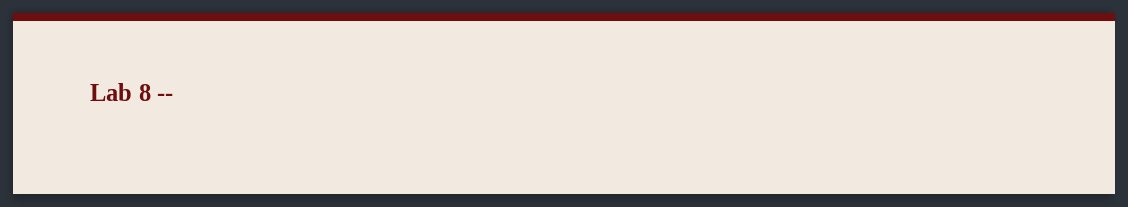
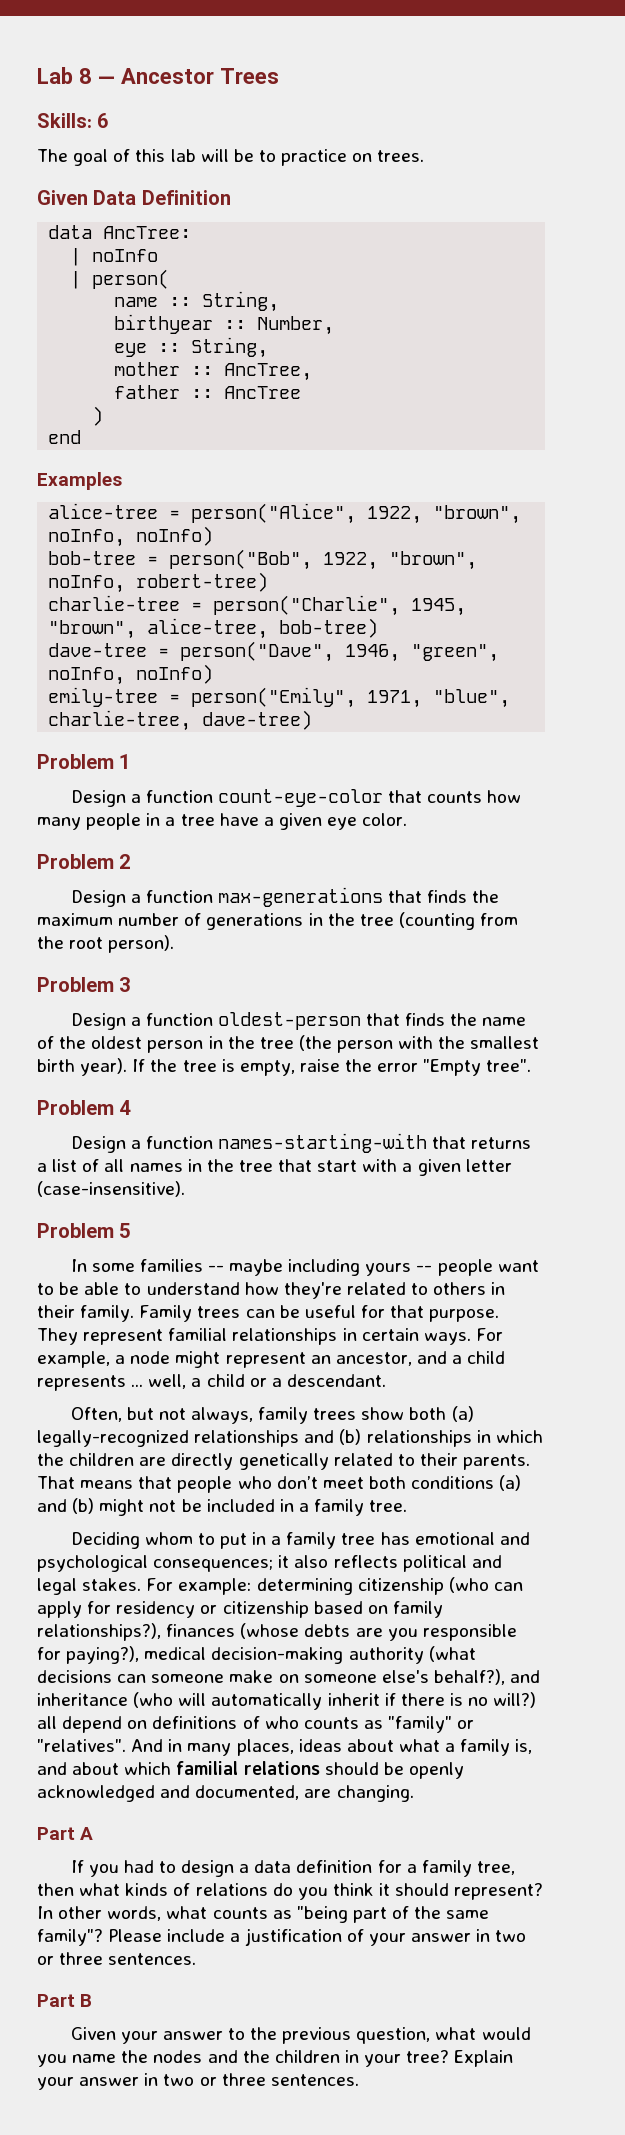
- Lab 8 --
+ Lab 8 — Ancestor Trees
+ Skills: 6
+ The goal of this lab will be to practice on trees.
+ Given Data Definition
+ data AncTree:
+ | noInfo
+ | person(
+ name :: String,
+ birthyear :: Number,
+ eye :: String,
+ mother :: AncTree,
+ father :: AncTree
+ )
+ end
+ Examples
+ alice-tree = person("Alice", 1922, "brown", noInfo, noInfo)
+ bob-tree = person("Bob", 1922, "brown", noInfo, robert-tree)
+ charlie-tree = person("Charlie", 1945, "brown", alice-tree, bob-tree)
+ dave-tree = person("Dave", 1946, "green", noInfo, noInfo)
+ emily-tree = person("Emily", 1971, "blue", charlie-tree, dave-tree)
+ Problem 1
+ Design a function count-eye-color that counts how many people in a tree have a given eye color.
+ Problem 2
+ Design a function max-generations that finds the maximum number of generations in the tree (counting from the root person).
+ Problem 3
+ Design a function oldest-person that finds the name of the oldest person in the tree (the person with the smallest birth year). If the tree is empty, raise the error "Empty tree".
+ Problem 4
+ Design a function names-starting-with that returns a list of all names in the tree that start with a given letter (case-insensitive).
+ Problem 5
+ In some families -- maybe including yours -- people want to be able to understand how they're related to others in their family. Family trees can be useful for that purpose. They represent familial relationships in certain ways. For example, a node might represent an ancestor, and a child represents ... well, a child or a descendant.
+ Often, but not always, family trees show both (a) legally-recognized relationships and (b) relationships in which the children are directly genetically related to their parents. That means that people who don’t meet both conditions (a) and (b) might not be included in a family tree.
+ Deciding whom to put in a family tree has emotional and psychological consequences; it also reflects political and legal stakes. For example: determining citizenship (who can apply for residency or citizenship based on family relationships?), finances (whose debts are you responsible for paying?), medical decision-making authority (what decisions can someone make on someone else's behalf?), and inheritance (who will automatically inherit if there is no will?) all depend on definitions of who counts as "family" or "relatives". And in many places, ideas about what a family is, and about which familial relations should be openly acknowledged and documented, are changing.
+ Part A
+ If you had to design a data definition for a family tree, then what kinds of relations do you think it should represent? In other words, what counts as "being part of the same family"? Please include a justification of your answer in two or three sentences.
+ Part B
+ Given your answer to the previous question, what would you name the nodes and the children in your tree? Explain your answer in two or three sentences.

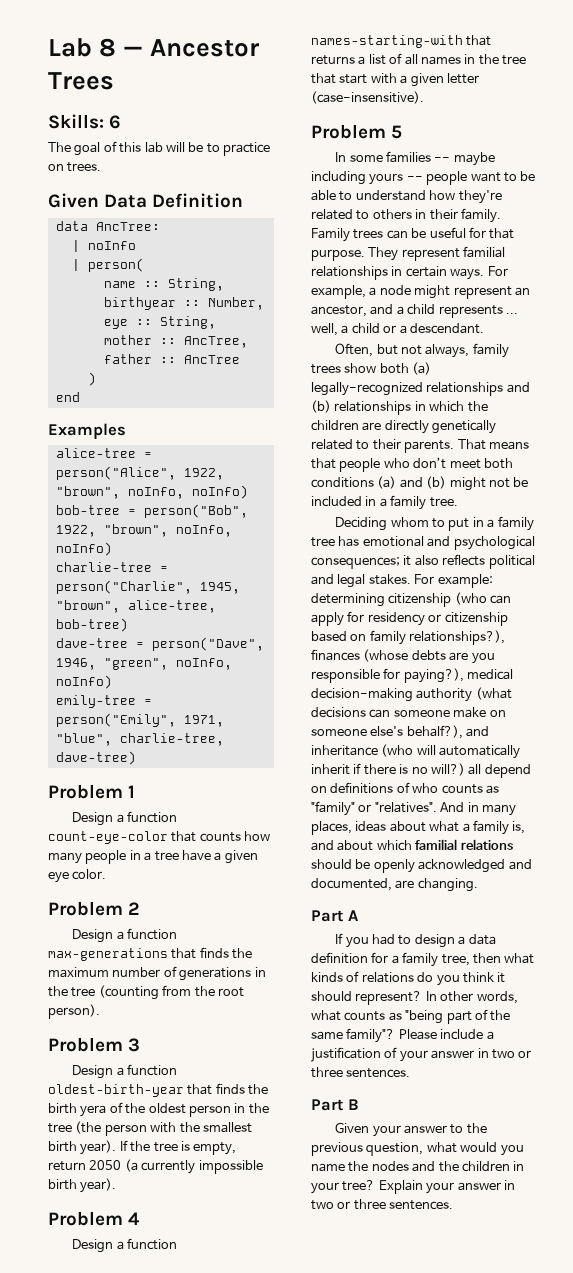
- bob-tree = person("Bob", 1922, "brown", noInfo, robert-tree)
+ bob-tree = person("Bob", 1922, "brown", noInfo, noInfo)
- Design a function oldest-person that finds the name of the oldest person in the tree (the person with the smallest birth year).
+ Design a function oldest-birth-year that finds the birth yera of the oldest person in the tree (the person with the smallest birth year).
- If the tree is empty, raise the error "Empty tree".
+ If the tree is empty, return 2050 (a currently impossible birth year).

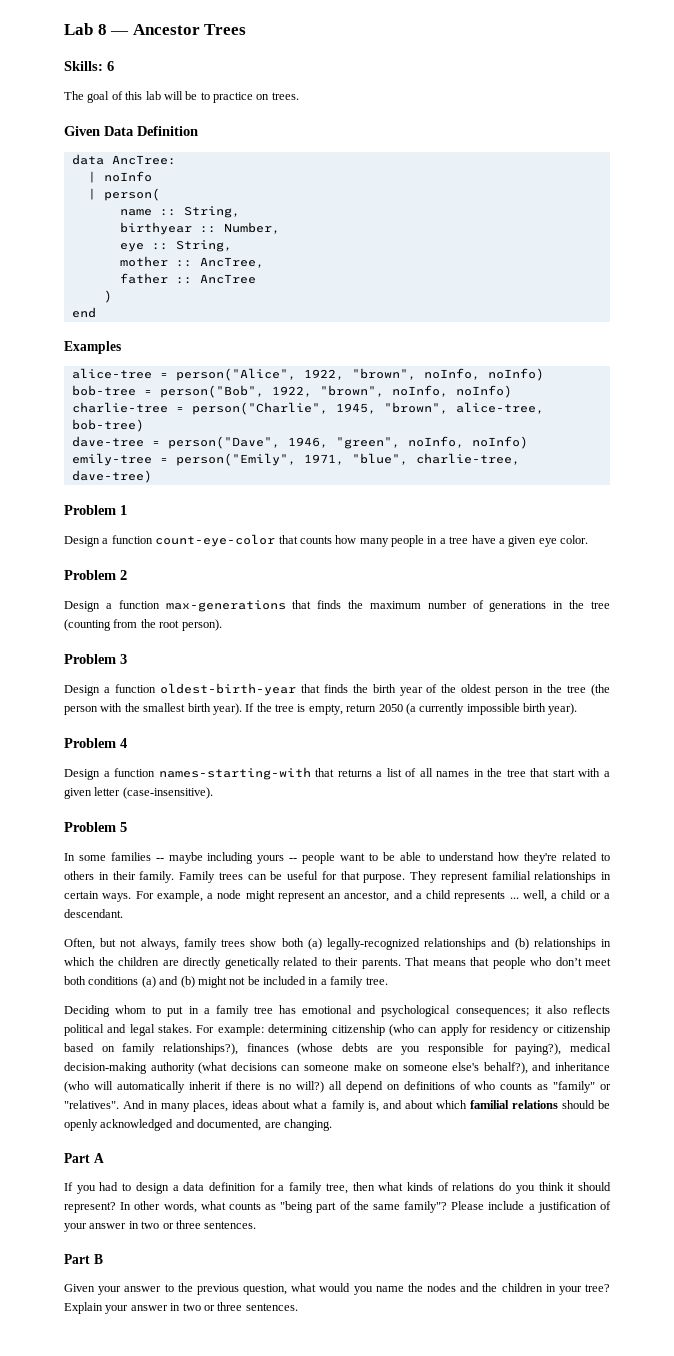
- Design a function oldest-birth-year that finds the birth yera of the oldest person in the tree (the person with the smallest birth year).
+ Design a function oldest-birth-year that finds the birth year of the oldest person in the tree (the person with the smallest birth year).

